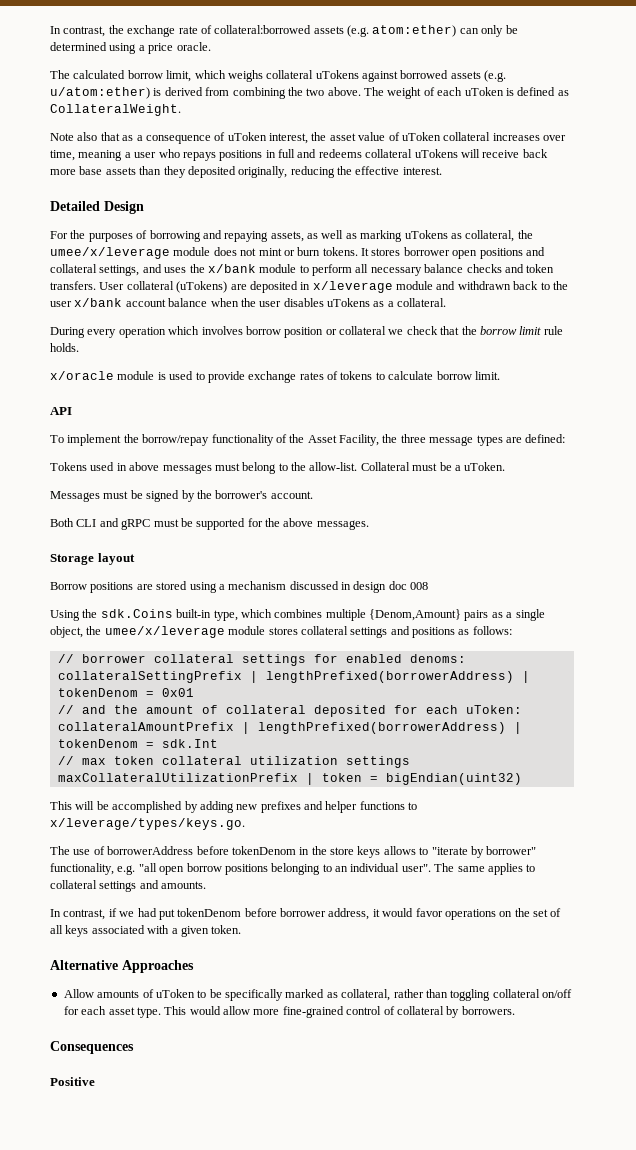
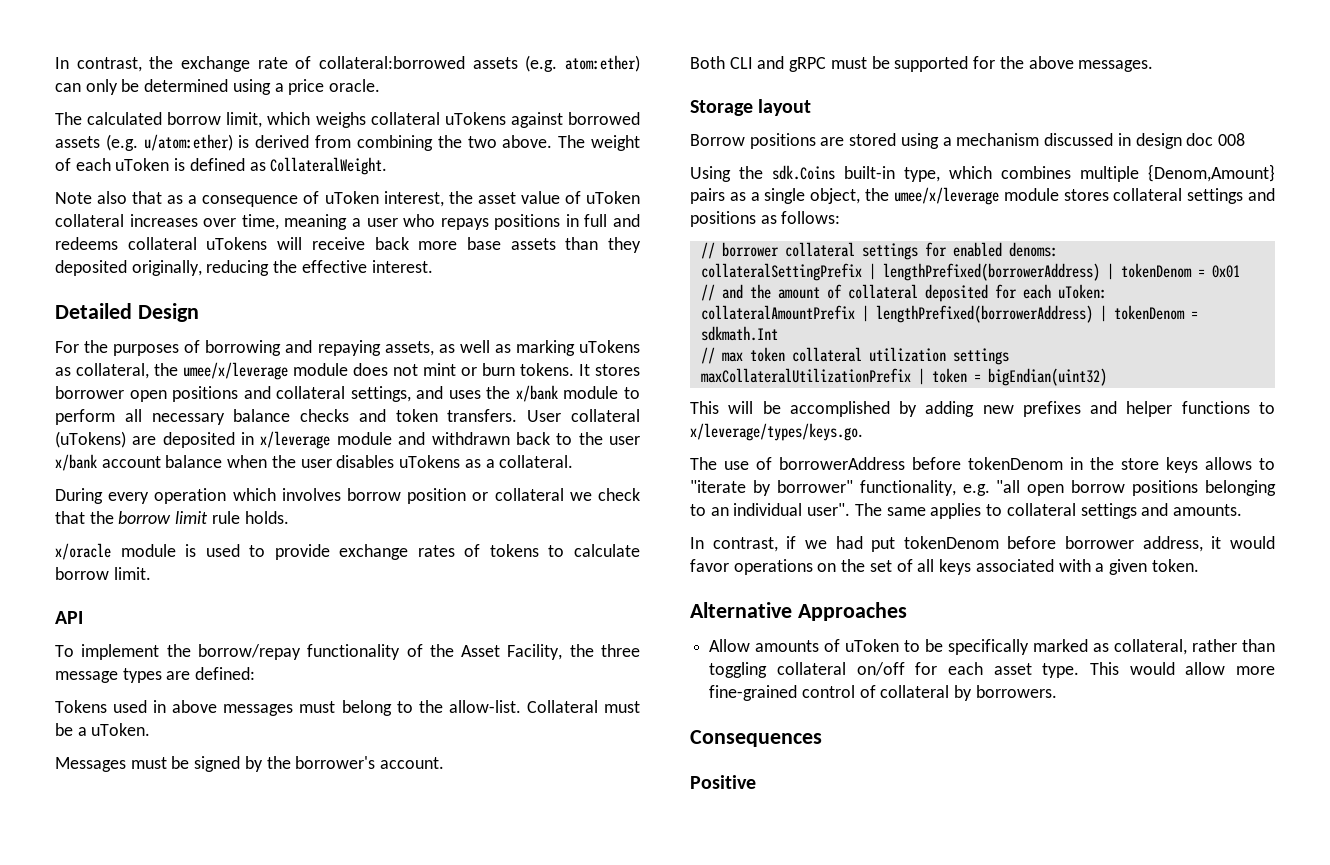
- collateralAmountPrefix | lengthPrefixed(borrowerAddress) | tokenDenom = sdk.Int
+ collateralAmountPrefix | lengthPrefixed(borrowerAddress) | tokenDenom = sdkmath.Int

